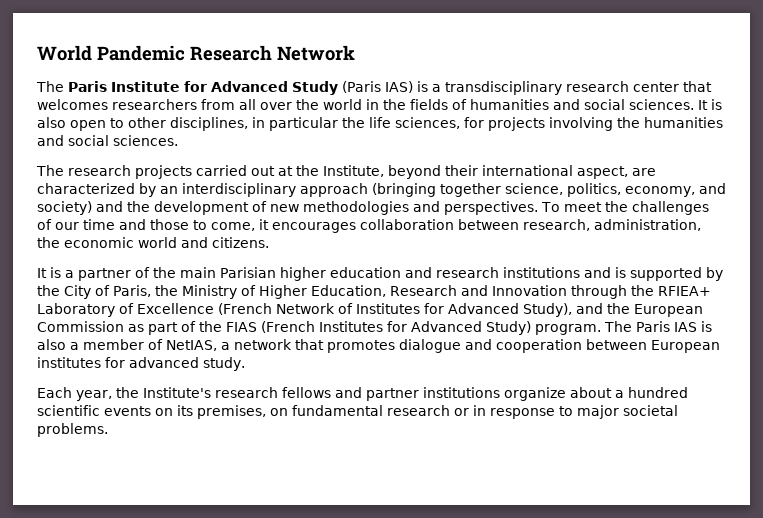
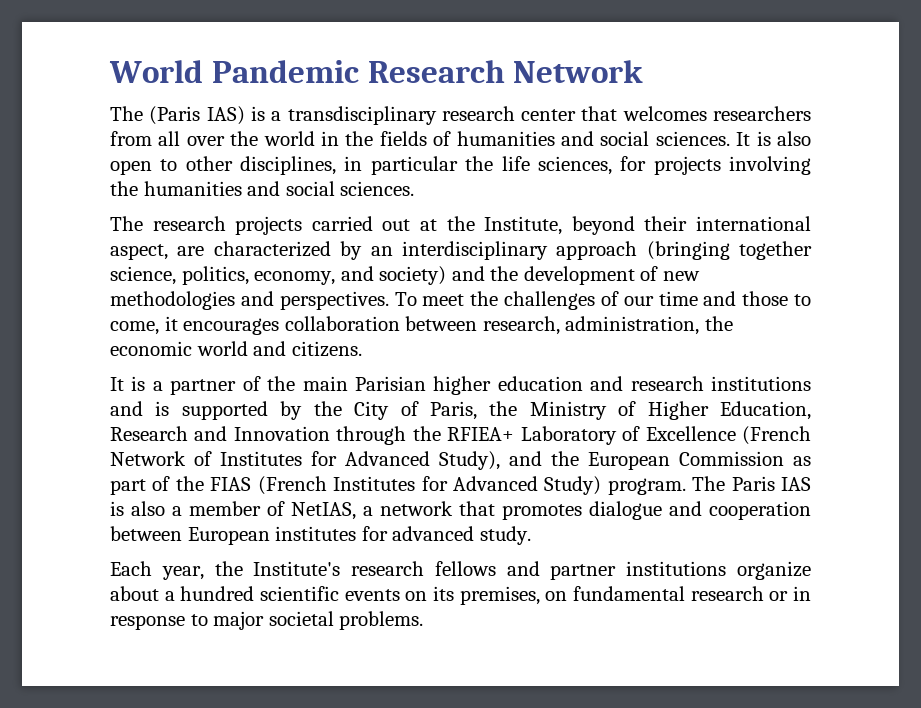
- The Paris Institute for Advanced Study (Paris IAS) is a transdisciplinary research center that welcomes researchers from all over the world in the fields of humanities and social sciences.
+ The (Paris IAS) is a transdisciplinary research center that welcomes researchers from all over the world in the fields of humanities and social sciences.

